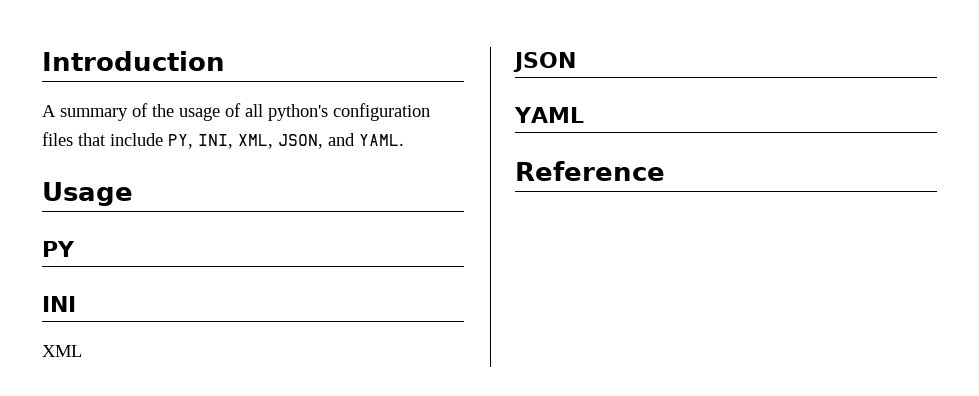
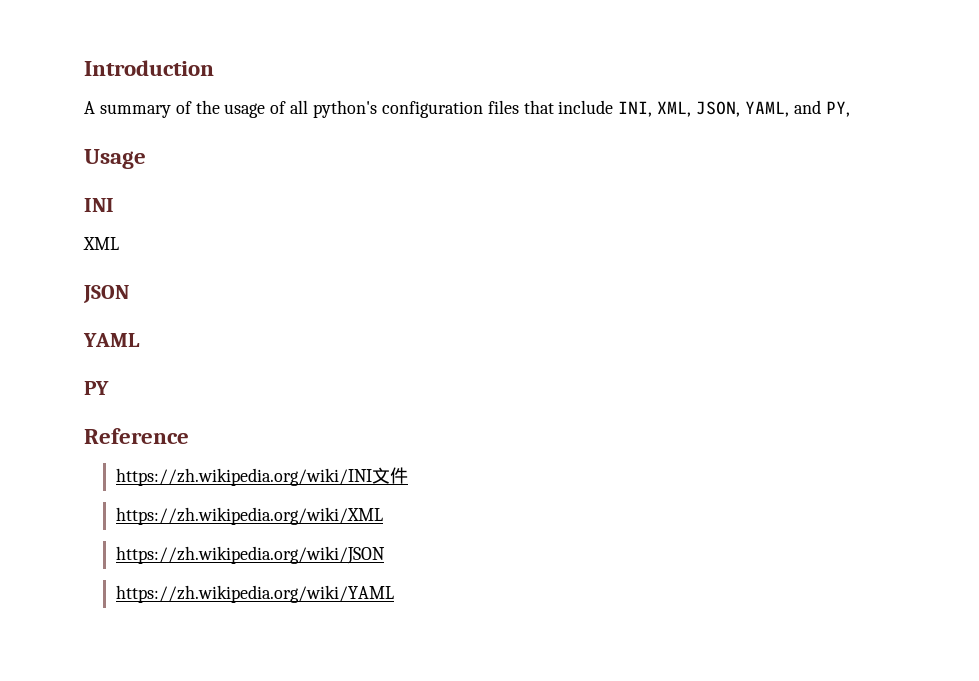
- A summary of the usage of all python's configuration files that include PY, INI, XML, JSON, and YAML.
+ A summary of the usage of all python's configuration files that include INI, XML, JSON, YAML, and PY,
- PY
+ PY
+ https://zh.wikipedia.org/wiki/INI文件
+ https://zh.wikipedia.org/wiki/XML
+ https://zh.wikipedia.org/wiki/JSON
+ https://zh.wikipedia.org/wiki/YAML

